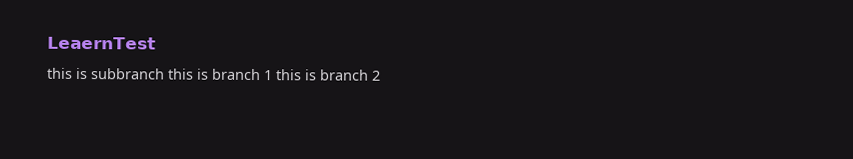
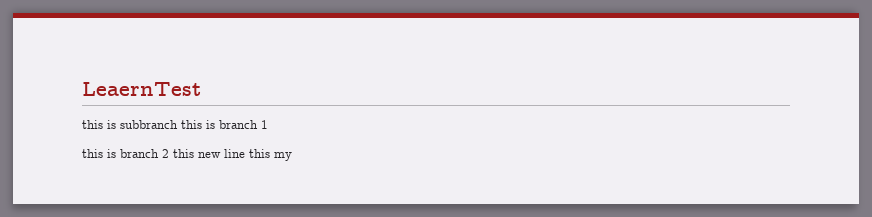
- this is subbranch this is branch 1 this is branch 2
+ this is subbranch this is branch 1
+ this is branch 2 this new line this my

